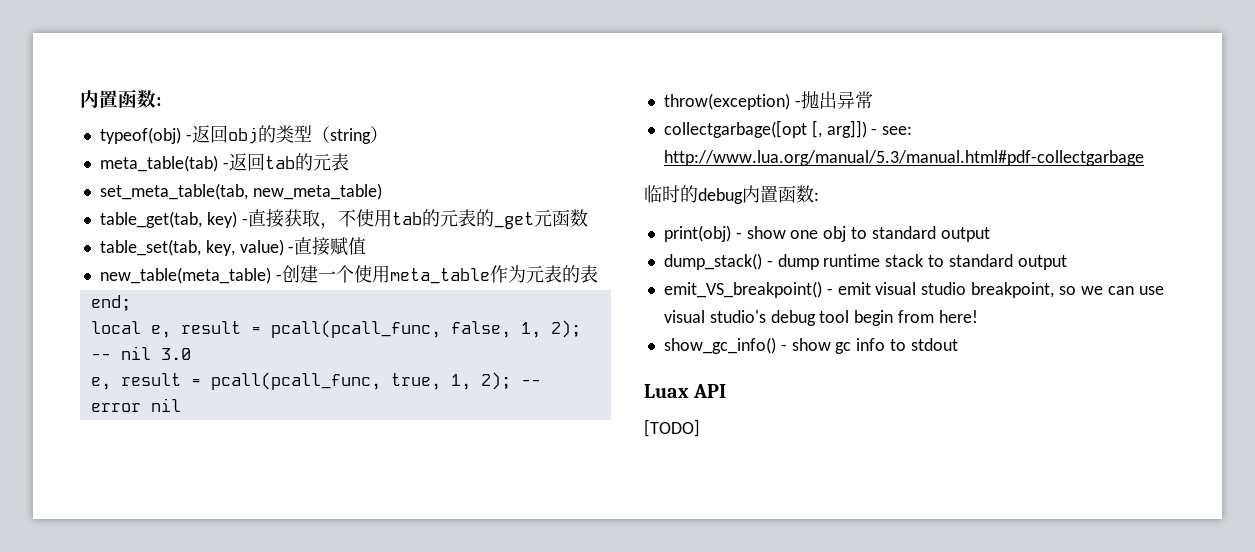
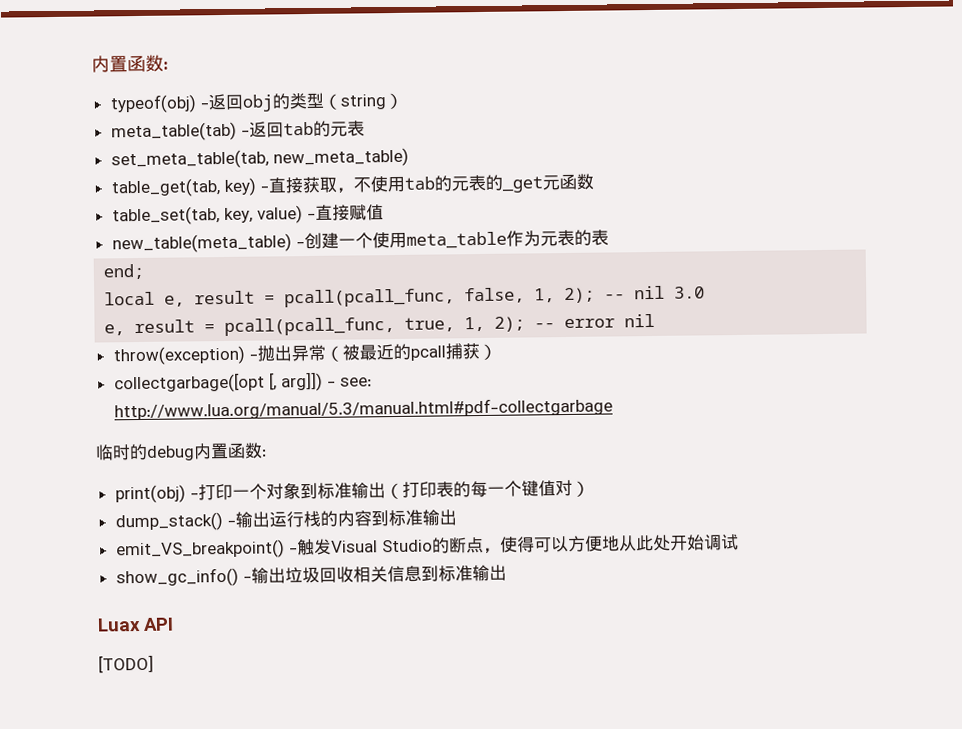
- throw(exception) -抛出异常
+ throw(exception) -抛出异常（被最近的pcall捕获）
- print(obj) - show one obj to standard output
- dump_stack() - dump runtime stack to standard output
- emit_VS_breakpoint() - emit visual studio breakpoint, so we can use visual studio's debug tool begin from here!
- show_gc_info() - show gc info to stdout
+ print(obj) -打印一个对象到标准输出（打印表的每一个键值对）
+ dump_stack() -输出运行栈的内容到标准输出
+ emit_VS_breakpoint() -触发Visual Studio的断点，使得可以方便地从此处开始调试
+ show_gc_info() -输出垃圾回收相关信息到标准输出

